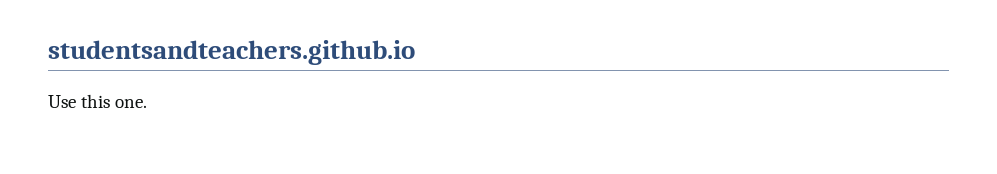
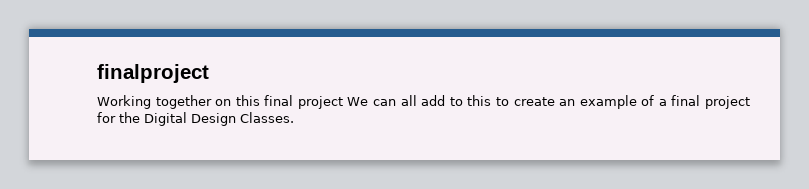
- studentsandteachers.github.io
- Use this one.
+ finalproject
+ Working together on this final project We can all add to this to create an example of a final project for the Digital Design Classes.

